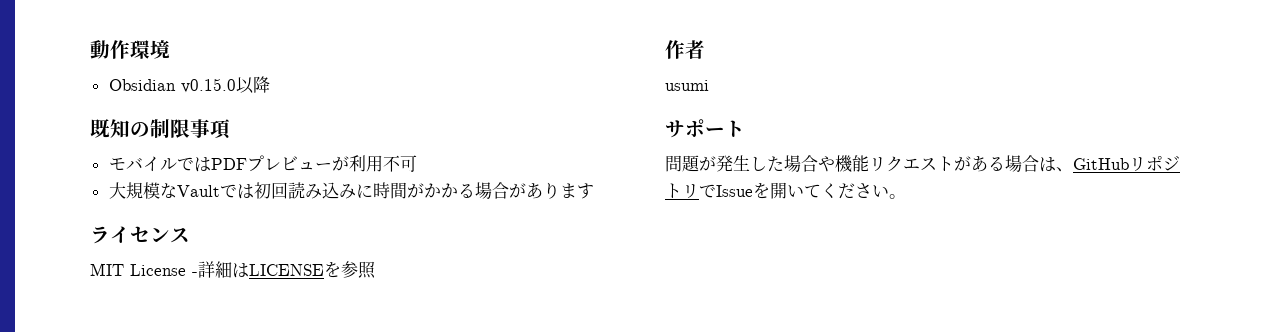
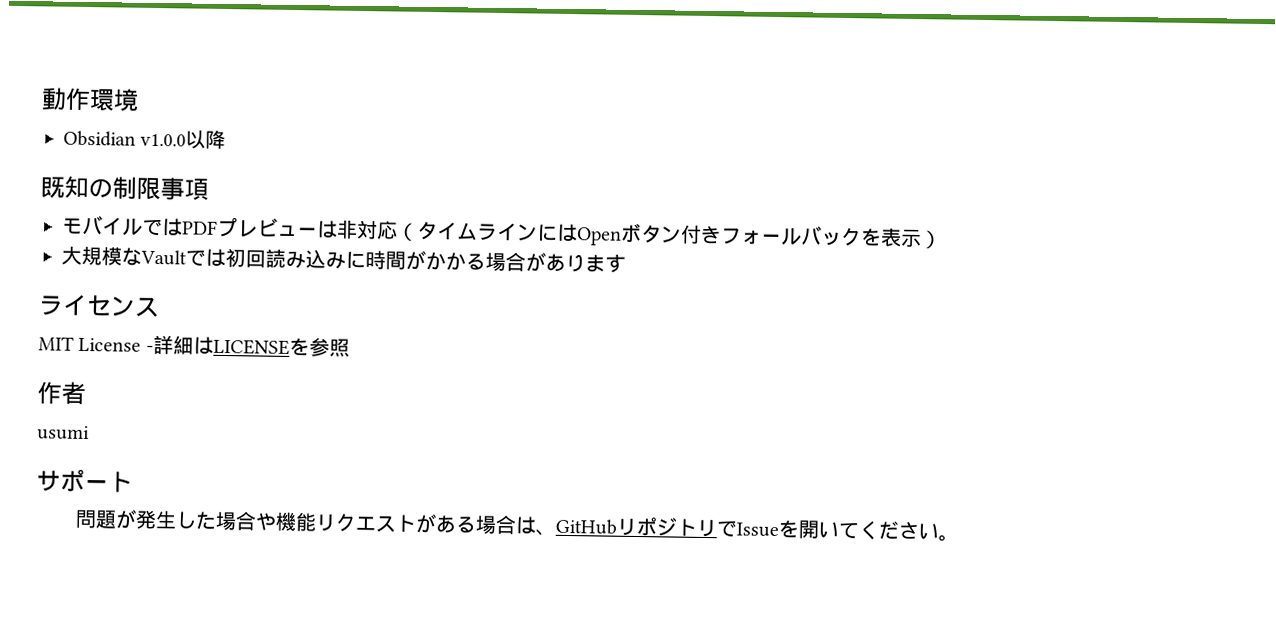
- Obsidian v0.15.0以降
+ Obsidian v1.0.0以降
- モバイルではPDFプレビューが利用不可
+ モバイルではPDFプレビューは非対応（タイムラインにはOpenボタン付きフォールバックを表示）

